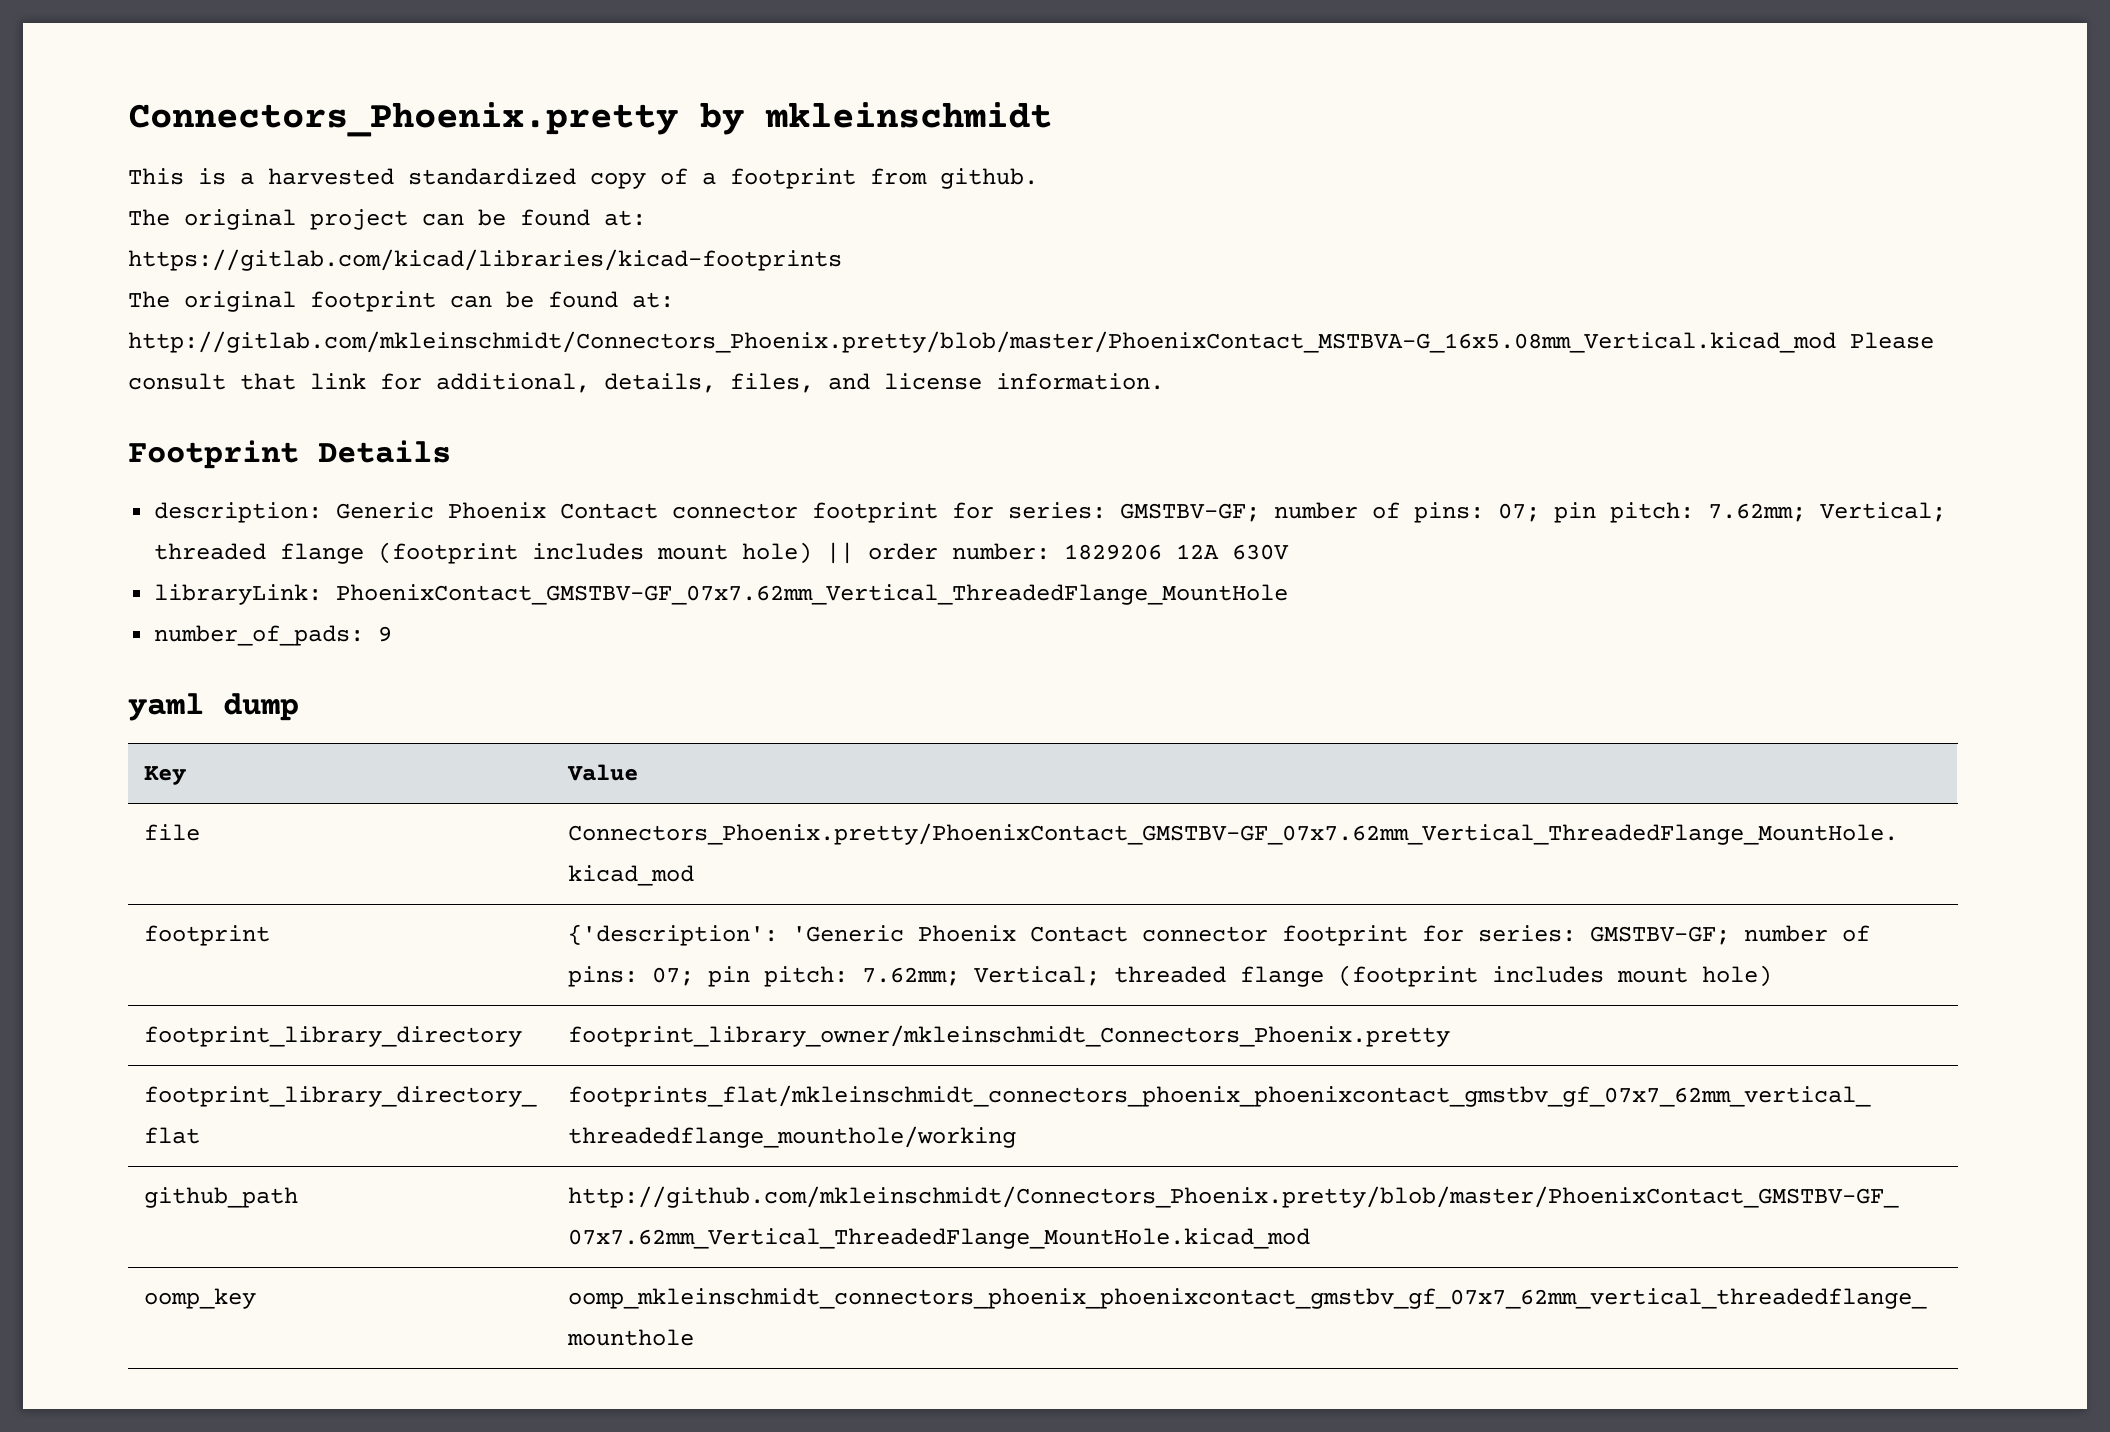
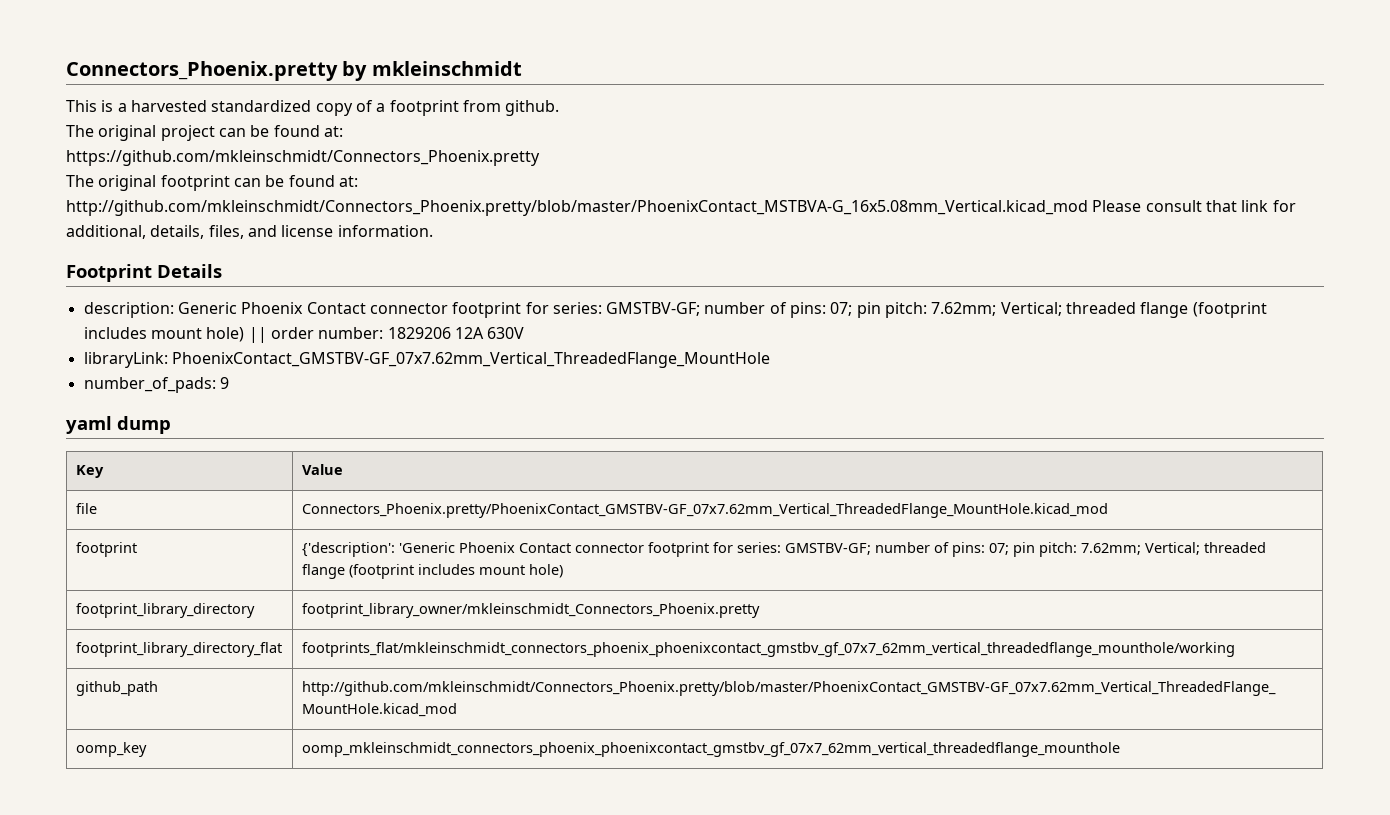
- https://gitlab.com/kicad/libraries/kicad-footprints
+ https://github.com/mkleinschmidt/Connectors_Phoenix.pretty
- The original footprint can be found at: http://gitlab.com/mkleinschmidt/Connectors_Phoenix.pretty/blob/master/PhoenixContact_MSTBVA-G_16x5.08mm_Vertical.kicad_mod Please consult that link for additional, details, files, and license information.
+ The original footprint can be found at: http://github.com/mkleinschmidt/Connectors_Phoenix.pretty/blob/master/PhoenixContact_MSTBVA-G_16x5.08mm_Vertical.kicad_mod Please consult that link for additional, details, files, and license information.

